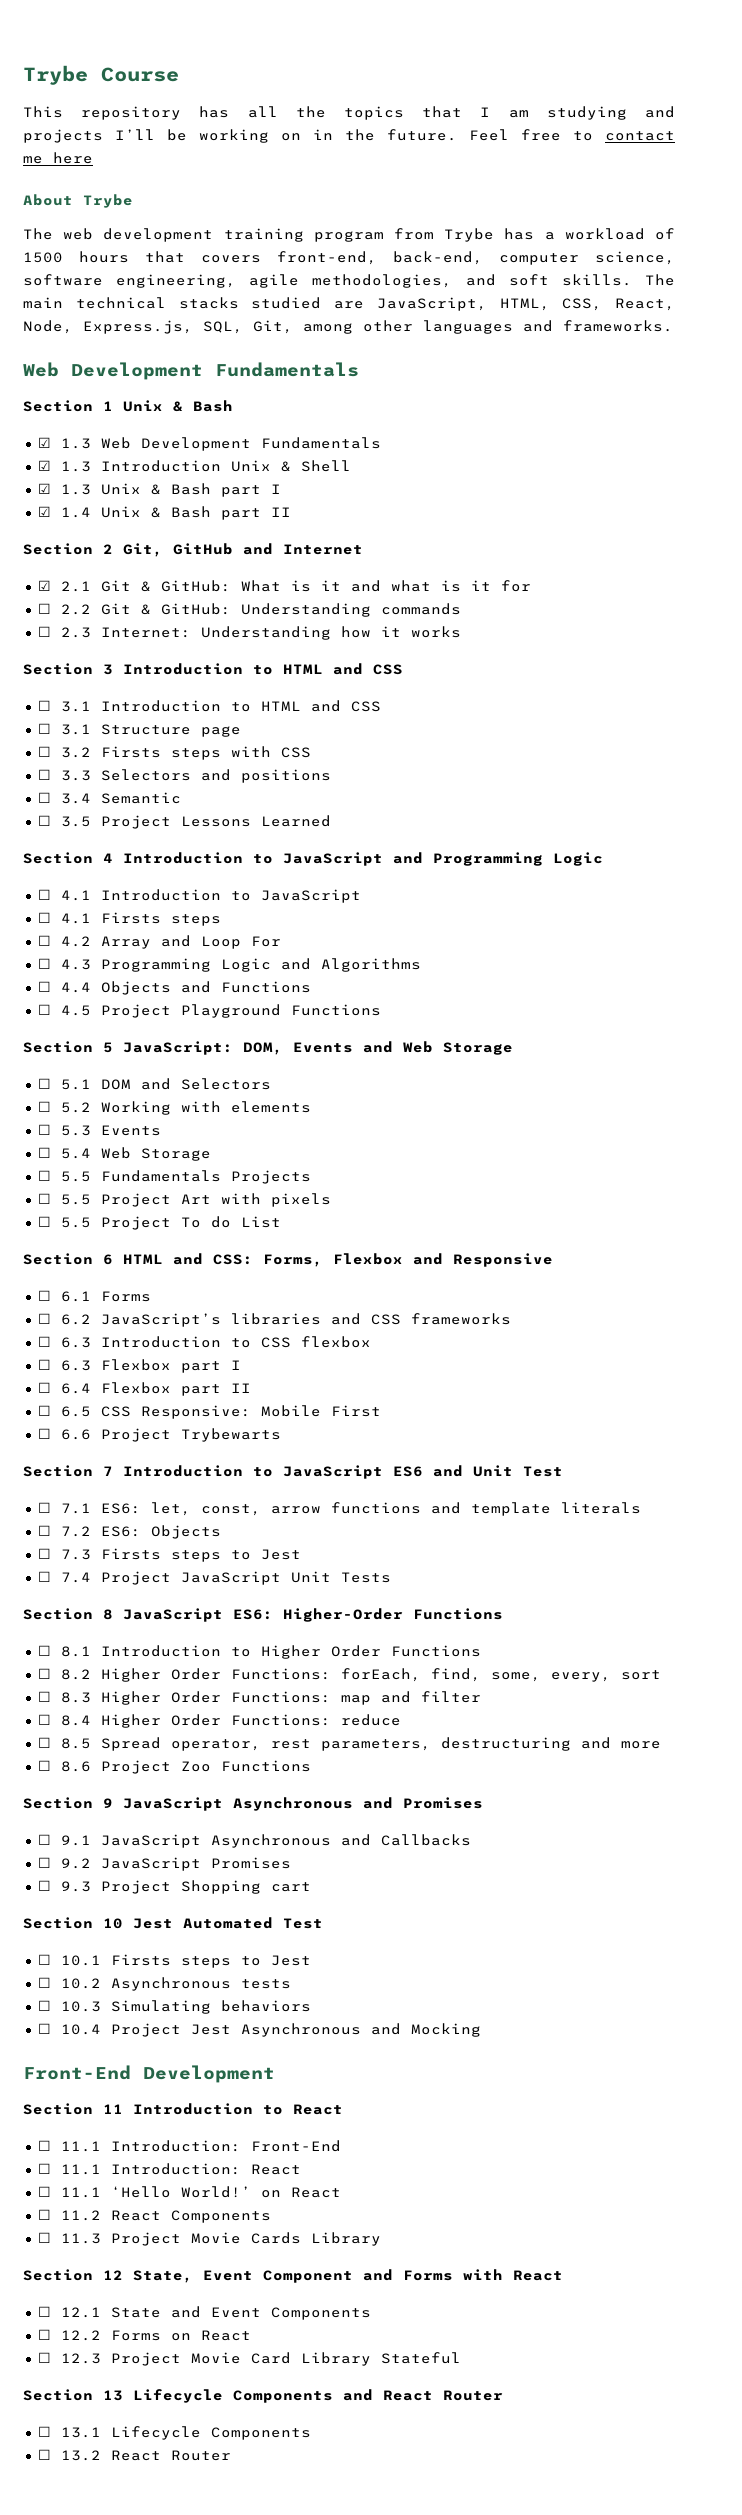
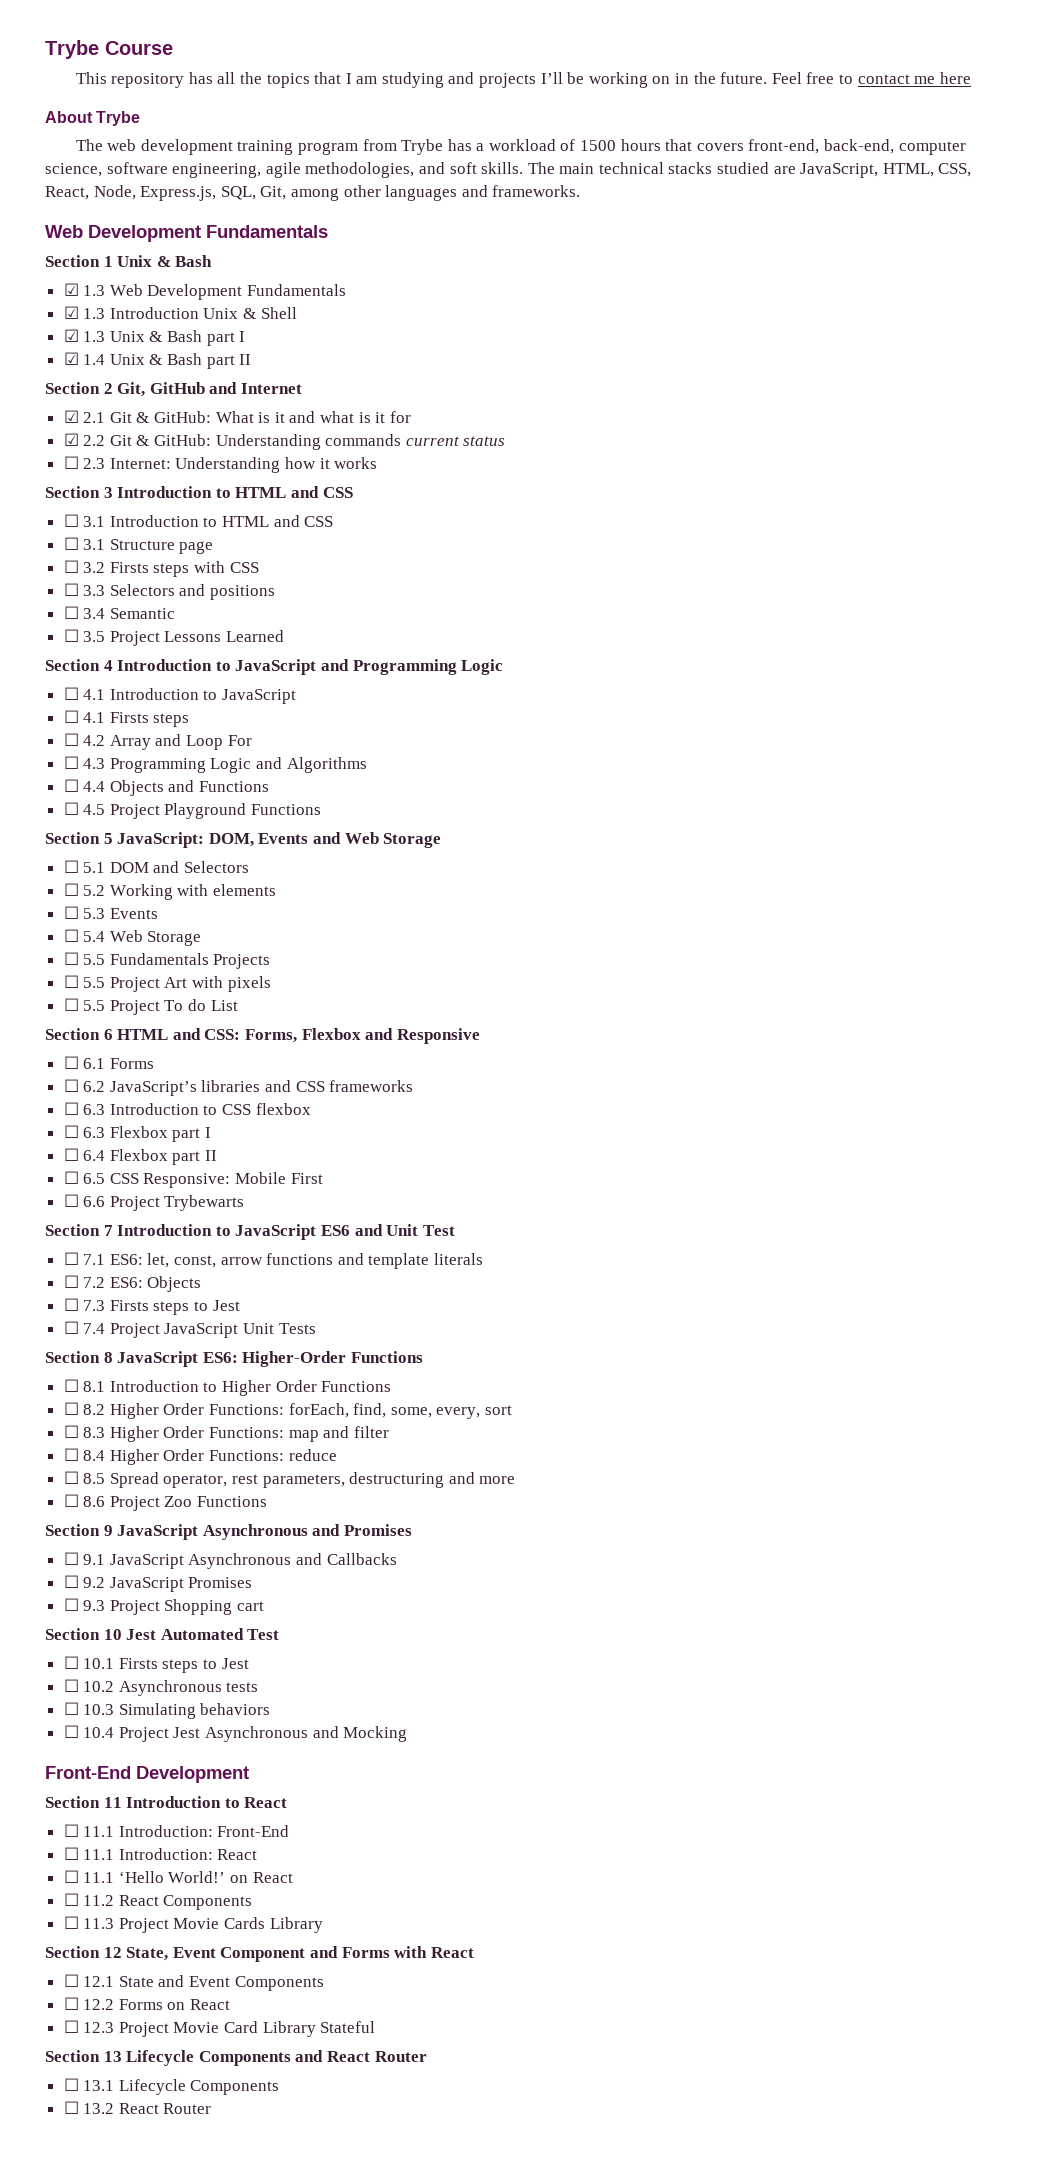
- ☐ 2.2 Git & GitHub: Understanding commands
+ ☑ 2.2 Git & GitHub: Understanding commands current status

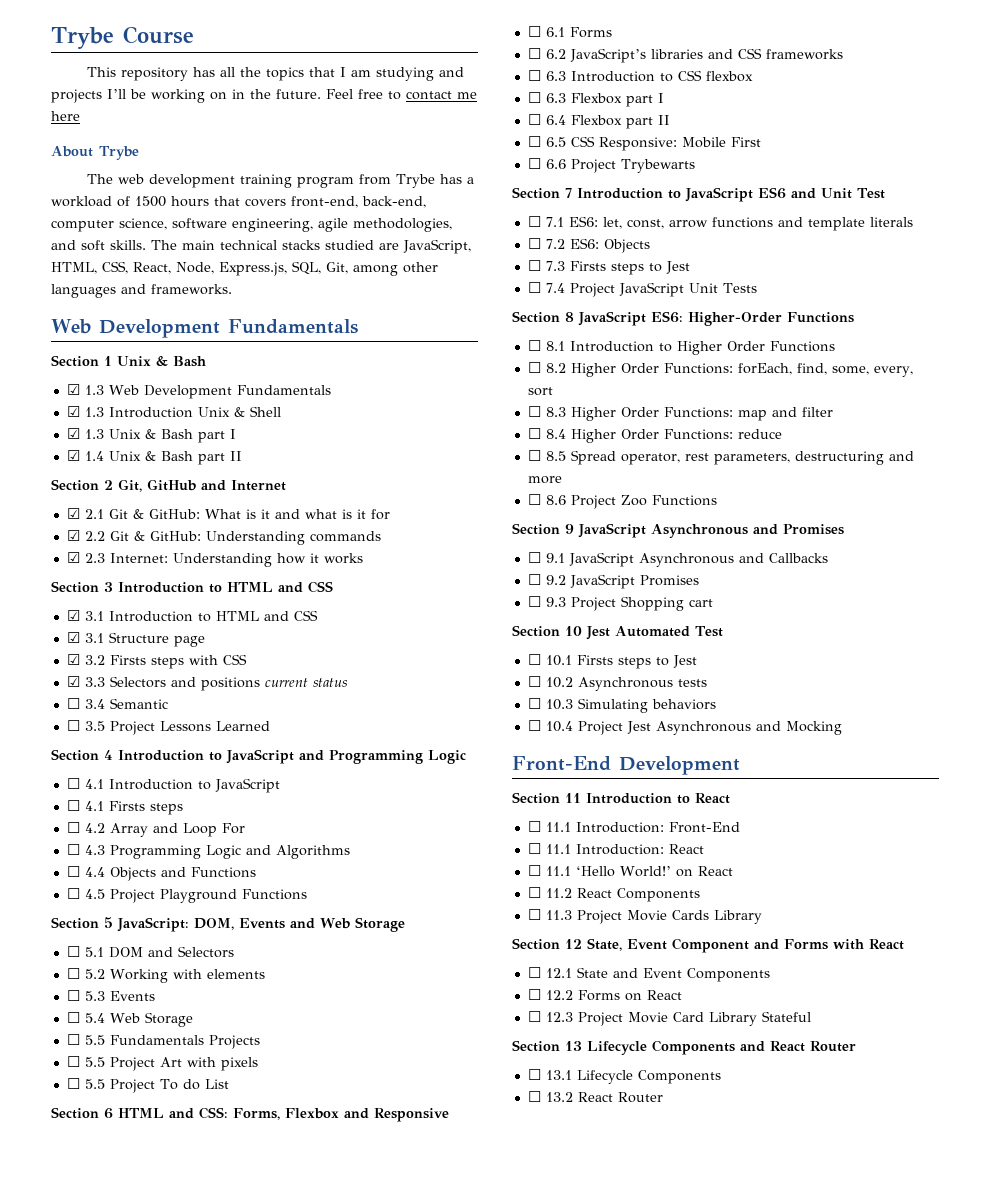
- ☑ 2.2 Git & GitHub: Understanding commands current status
- ☐ 2.3 Internet: Understanding how it works
+ ☑ 2.2 Git & GitHub: Understanding commands
+ ☑ 2.3 Internet: Understanding how it works
- ☐ 3.1 Introduction to HTML and CSS
+ ☑ 3.1 Introduction to HTML and CSS
- ☐ 3.1 Structure page
+ ☑ 3.1 Structure page
- ☐ 3.2 Firsts steps with CSS
+ ☑ 3.2 Firsts steps with CSS
- ☐ 3.3 Selectors and positions
+ ☑ 3.3 Selectors and positions current status

